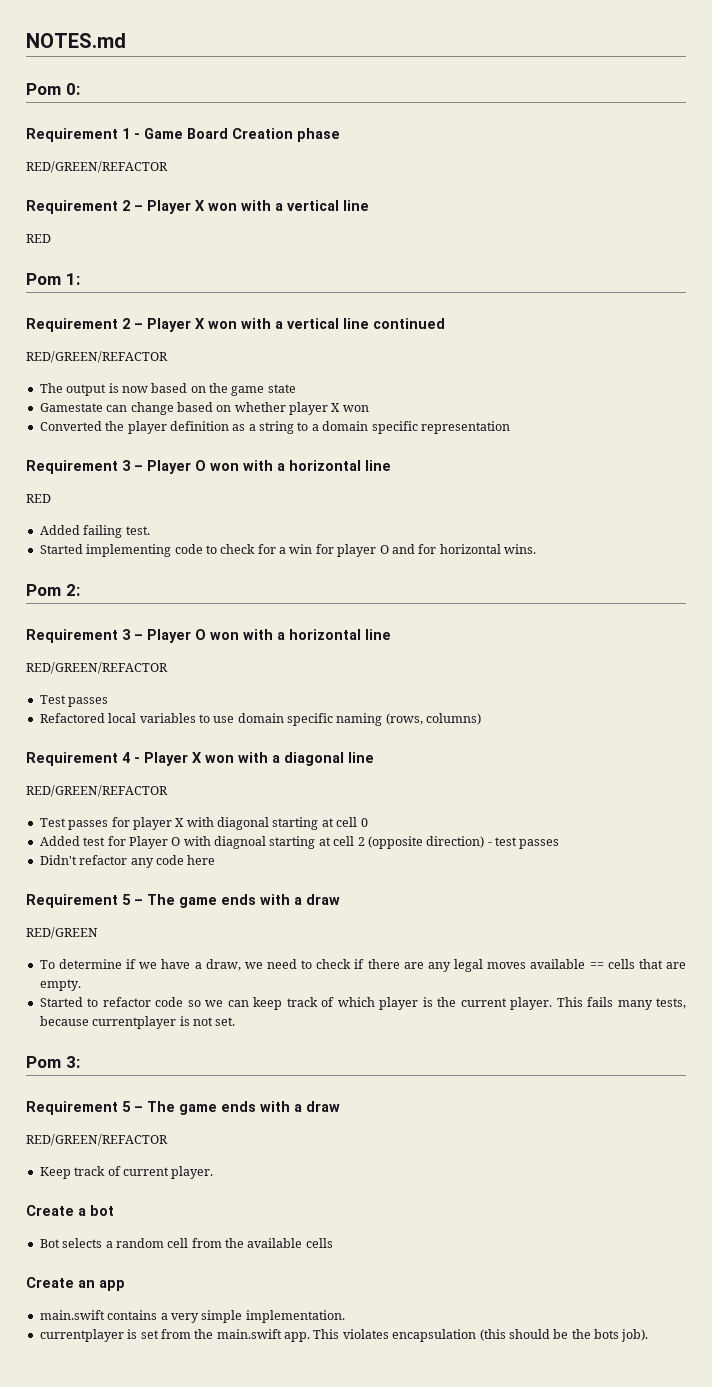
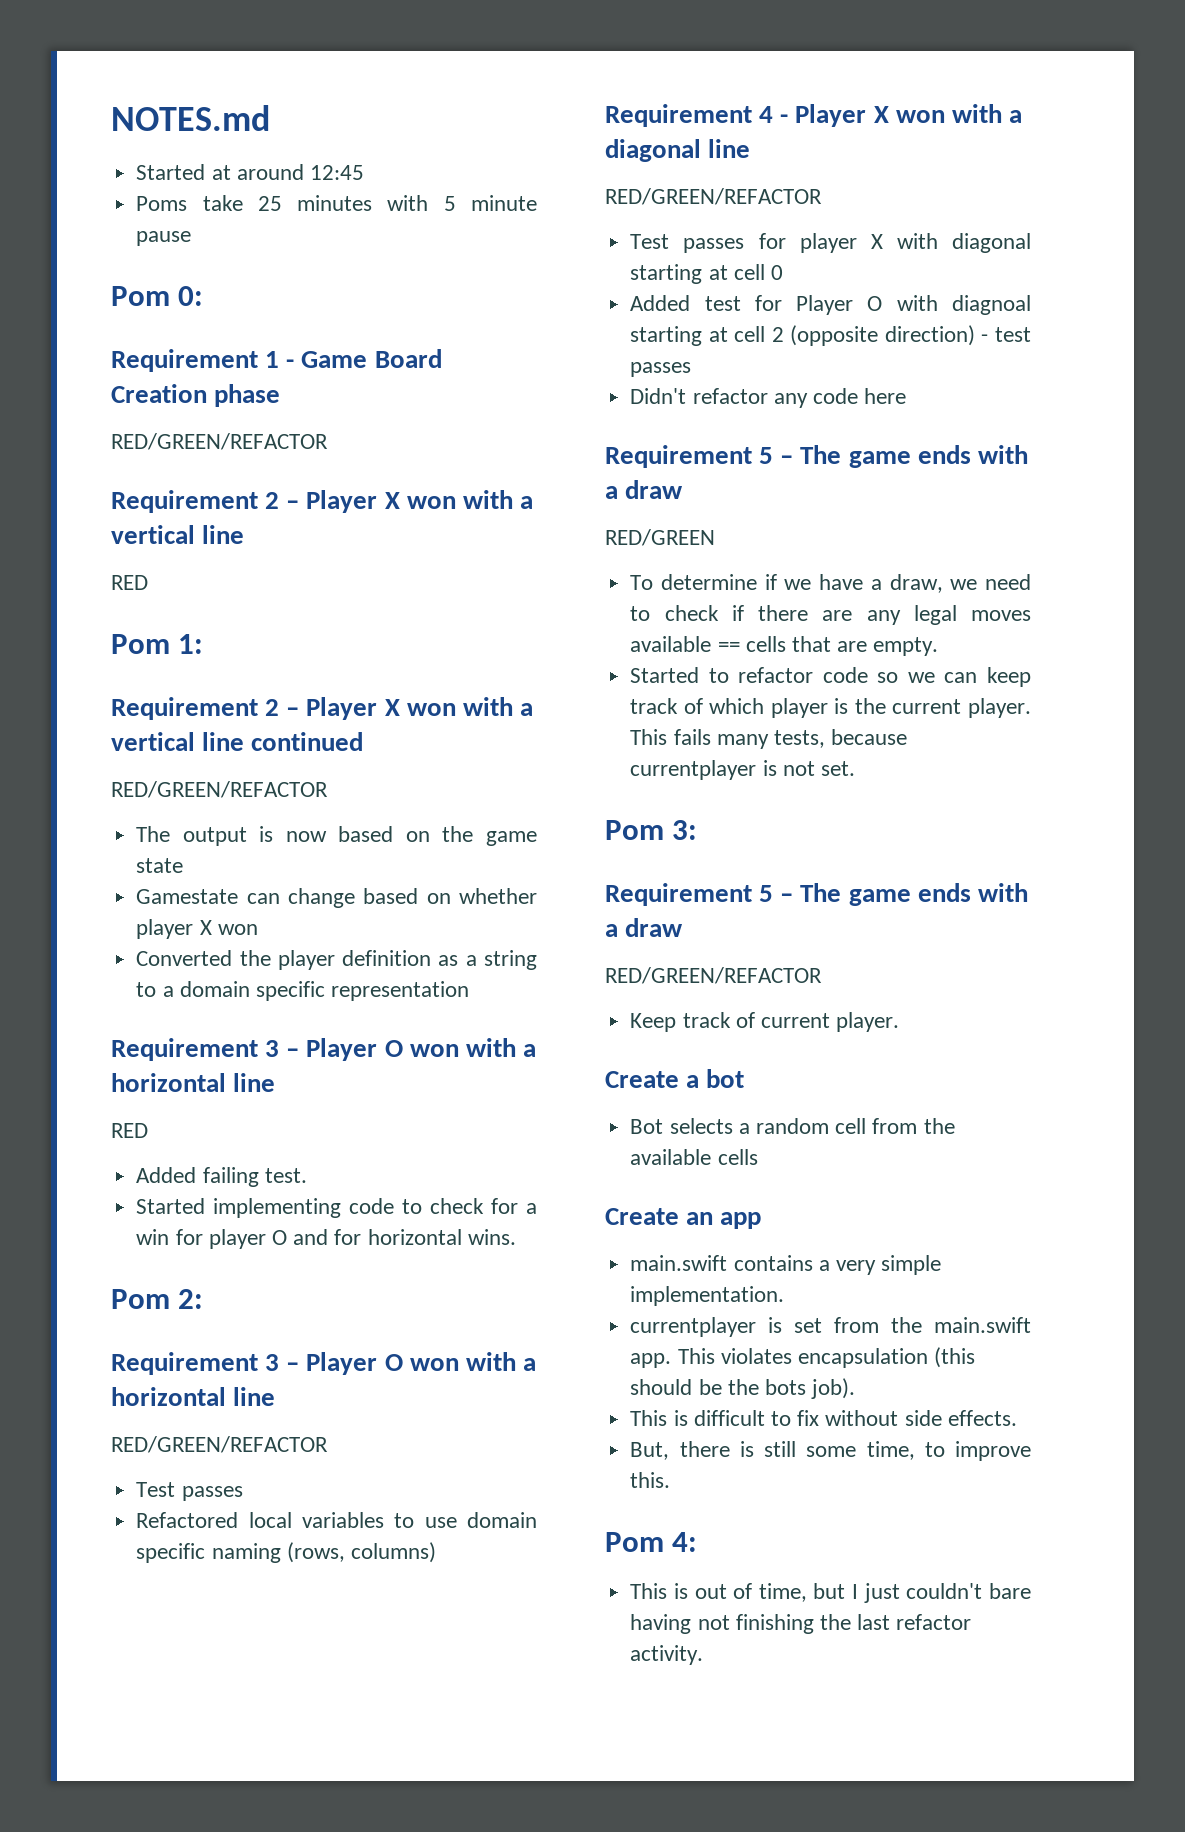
+ Started at around 12:45
+ Poms take 25 minutes with 5 minute pause
+ This is difficult to fix without side effects.
+ But, there is still some time, to improve this.
+ Pom 4:
+ This is out of time, but I just couldn't bare having not finishing the last refactor activity.

